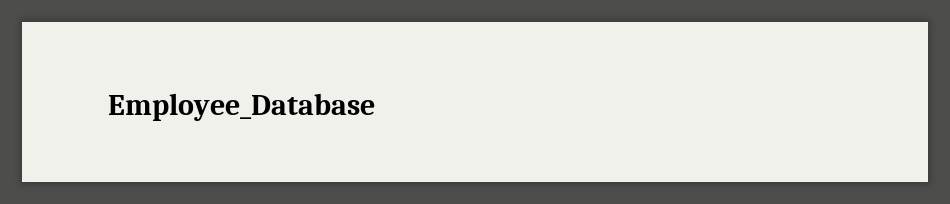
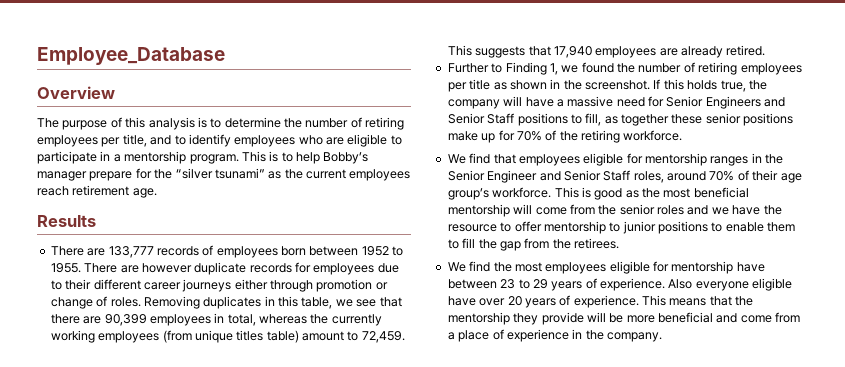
+ Overview
+ The purpose of this analysis is to determine the number of retiring employees per title, and to identify employees who are eligible to participate in a mentorship program. This is to help Bobby’s manager prepare for the “silver tsunami” as the current employees reach retirement age.
+ Results
+ There are 133,777 records of employees born between 1952 to 1955. There are however duplicate records for employees due to their different career journeys either through promotion or change of roles. Removing duplicates in this table, we see that there are 90,399 employees in total, whereas the currently working employees (from unique titles table) amount to 72,459. This suggests that 17,940 employees are already retired.
+ Further to Finding 1, we found the number of retiring employees per title as shown in the screenshot. If this holds true, the company will have a massive need for Senior Engineers and Senior Staff positions to fill, as together these senior positions make up for 70% of the retiring workforce.
+ We find that employees eligible for mentorship ranges in the Senior Engineer and Senior Staff roles, around 70% of their age group’s workforce. This is good as the most beneficial mentorship will come from the senior roles and we have the resource to offer mentorship to junior positions to enable them to fill the gap from the retirees.
+ We find the most employees eligible for mentorship have between 23 to 29 years of experience. Also everyone eligible have over 20 years of experience. This means that the mentorship they provide will be more beneficial and come from a place of experience in the company.

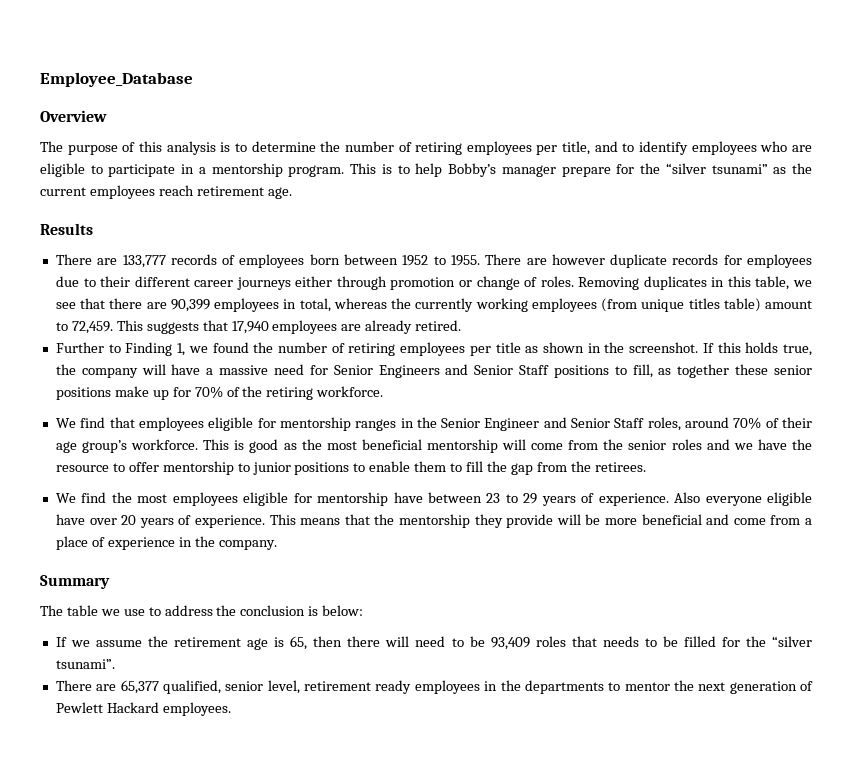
+ Summary
+ The table we use to address the conclusion is below:
+ If we assume the retirement age is 65, then there will need to be 93,409 roles that needs to be filled for the “silver tsunami”.
+ There are 65,377 qualified, senior level, retirement ready employees in the departments to mentor the next generation of Pewlett Hackard employees.

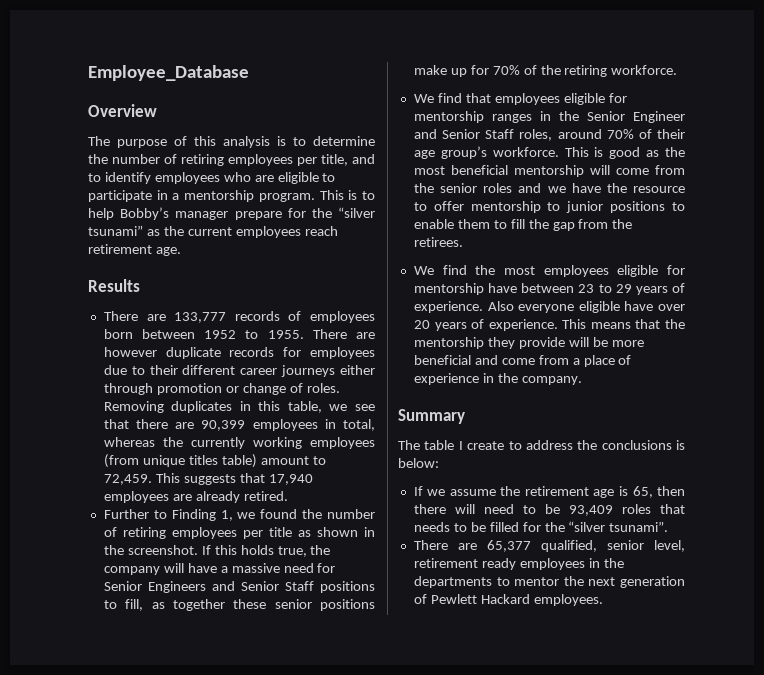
- The table we use to address the conclusion is below:
+ The table I create to address the conclusions is below:

